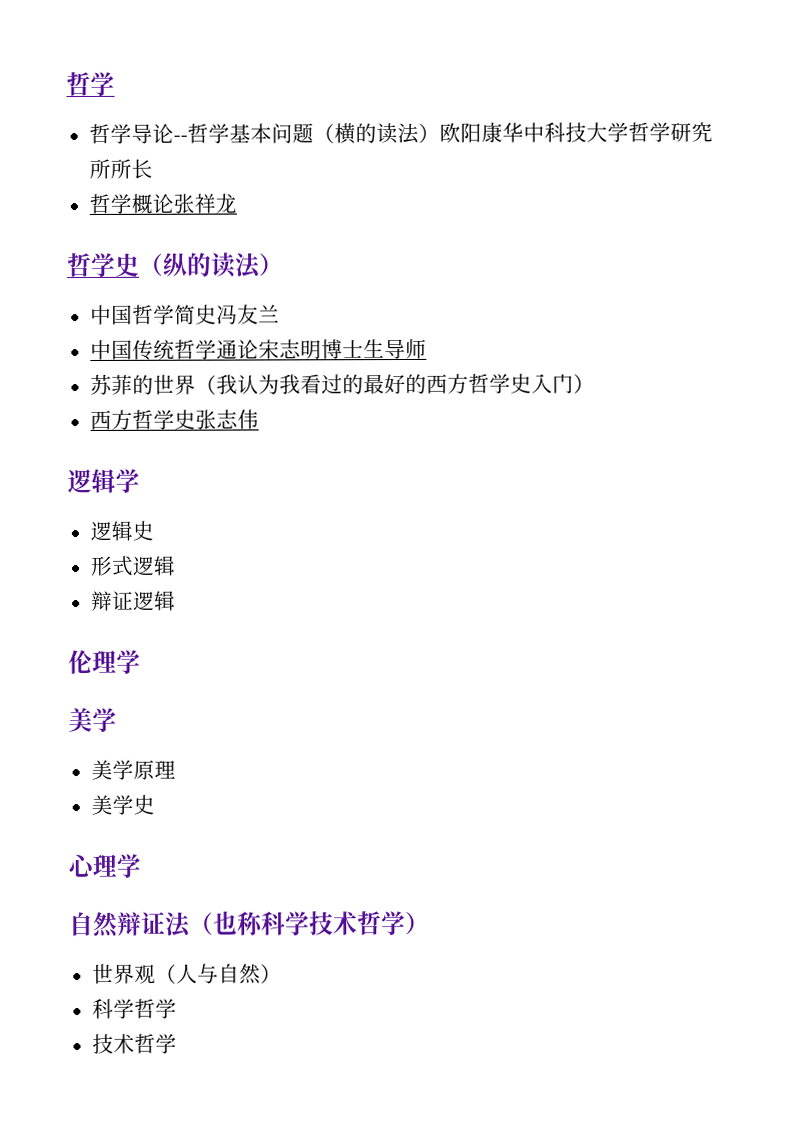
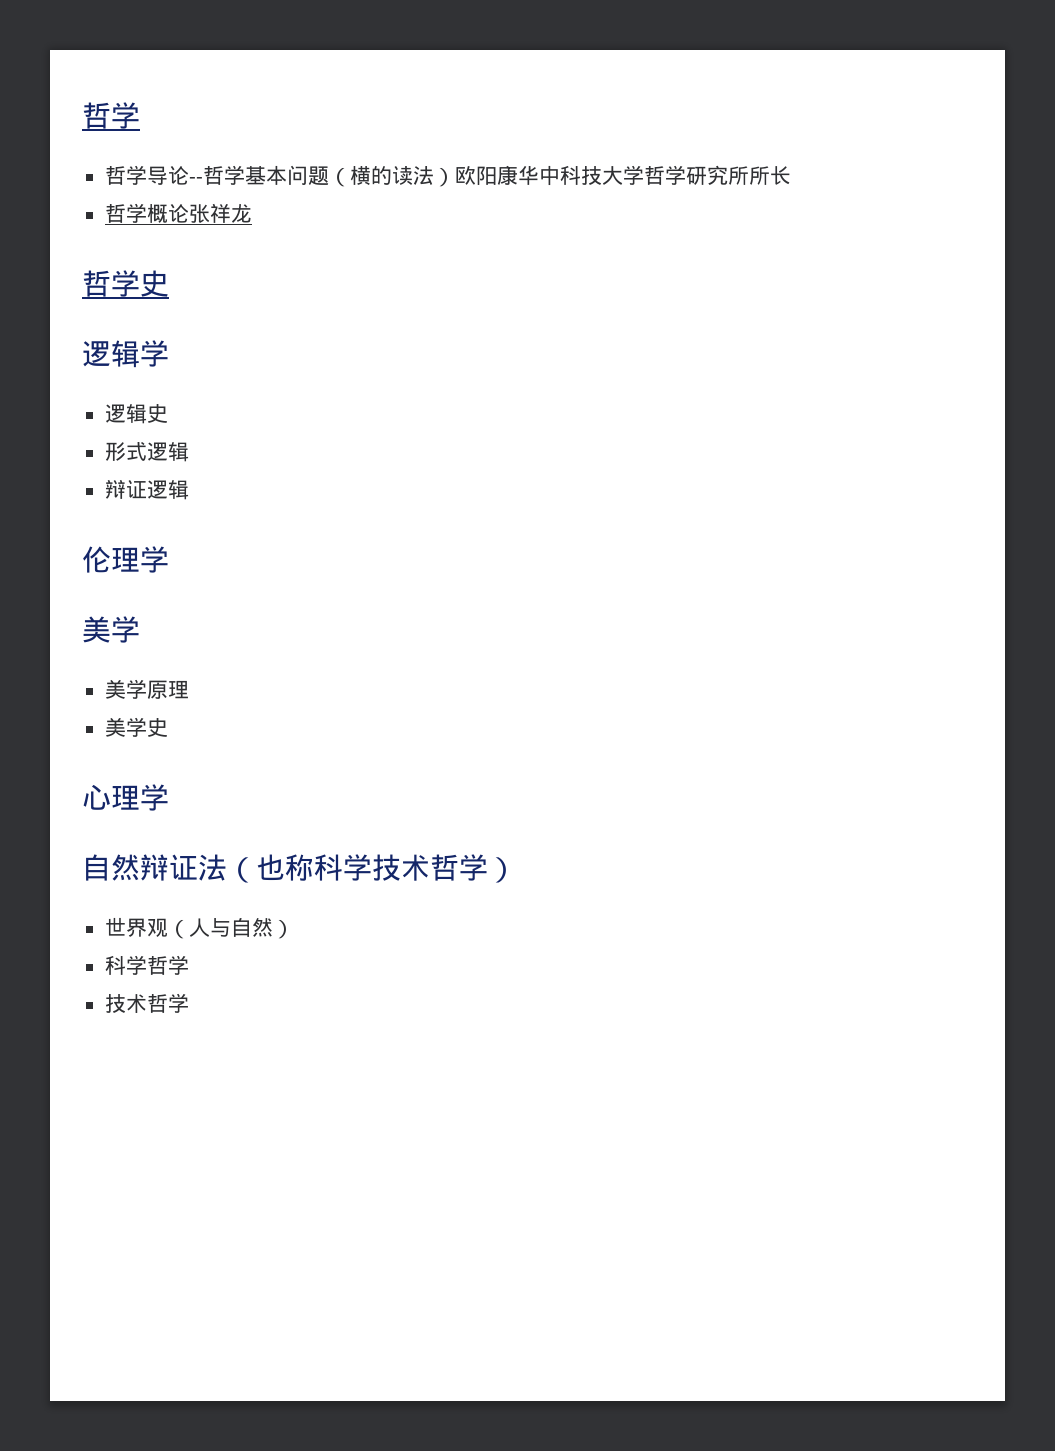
- 哲学史（纵的读法）
- 中国哲学简史冯友兰
- 中国传统哲学通论宋志明博士生导师
- 苏菲的世界（我认为我看过的最好的西方哲学史入门）
- 西方哲学史张志伟
+ 哲学史

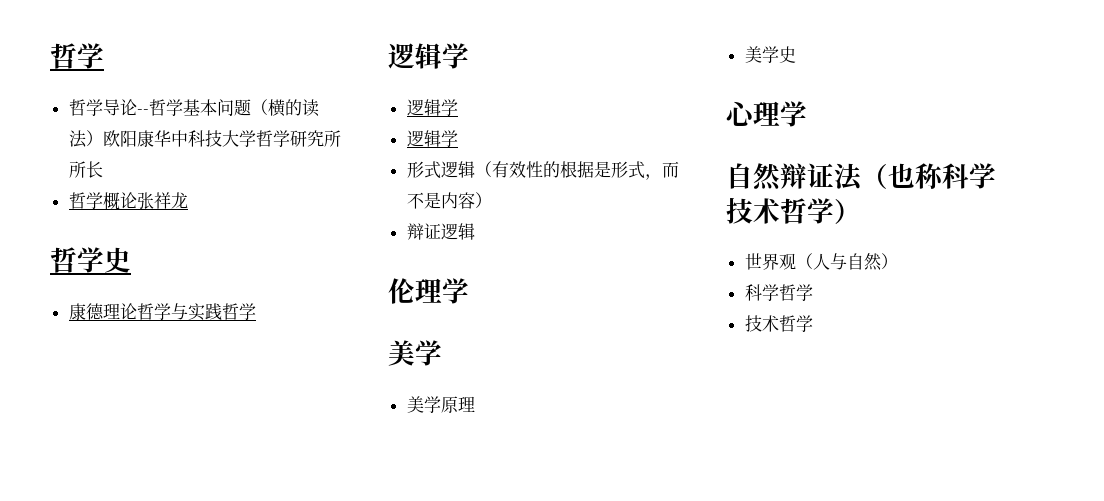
+ 康德理论哲学与实践哲学
  逻辑学
- 逻辑史
+ 逻辑学
+ 逻辑学
- 形式逻辑
+ 形式逻辑（有效性的根据是形式，而不是内容）

